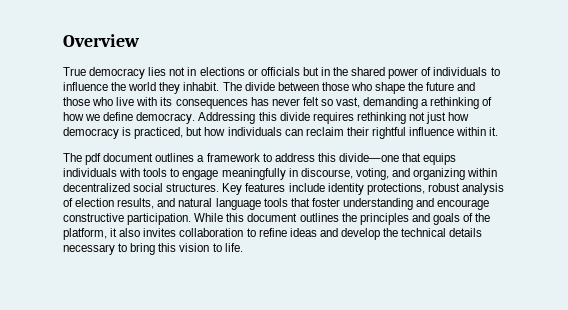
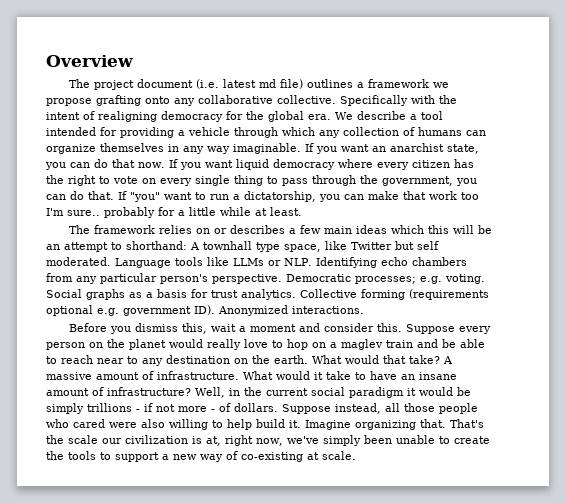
- True democracy lies not in elections or officials but in the shared power of individuals to influence the world they inhabit. The divide between those who shape the future and those who live with its consequences has never felt so vast, demanding a rethinking of how we define democracy. Addressing this divide requires rethinking not just how democracy is practiced, but how individuals can reclaim their rightful influence within it.
- The pdf document outlines a framework to address this divide—one that equips individuals with tools to engage meaningfully in discourse, voting, and organizing within decentralized social structures. Key features include identity protections, robust analysis of election results, and natural language tools that foster understanding and encourage constructive participation. While this document outlines the principles and goals of the platform, it also invites collaboration to refine ideas and develop the technical details necessary to bring this vision to life.
+ The project document (i.e. latest md file) outlines a framework we propose grafting onto any collaborative collective. Specifically with the intent of realigning democracy for the global era. We describe a tool intended for providing a vehicle through which any collection of humans can organize themselves in any way imaginable. If you want an anarchist state, you can do that now. If you want liquid democracy where every citizen has the right to vote on every single thing to pass through the government, you can do that. If "you" want to run a dictatorship, you can make that work too I'm sure.. probably for a little while at least.
+ The framework relies on or describes a few main ideas which this will be an attempt to shorthand: A townhall type space, like Twitter but self moderated. Language tools like LLMs or NLP. Identifying echo chambers from any particular person's perspective. Democratic processes; e.g. voting. Social graphs as a basis for trust analytics. Collective forming (requirements optional e.g. government ID). Anonymized interactions.
+ Before you dismiss this, wait a moment and consider this. Suppose every person on the planet would really love to hop on a maglev train and be able to reach near to any destination on the earth. What would that take? A massive amount of infrastructure. What would it take to have an insane amount of infrastructure? Well, in the current social paradigm it would be simply trillions - if not more - of dollars. Suppose instead, all those people who cared were also willing to help build it. Imagine organizing that. That's the scale our civilization is at, right now, we've simply been unable to create the tools to support a new way of co-existing at scale.

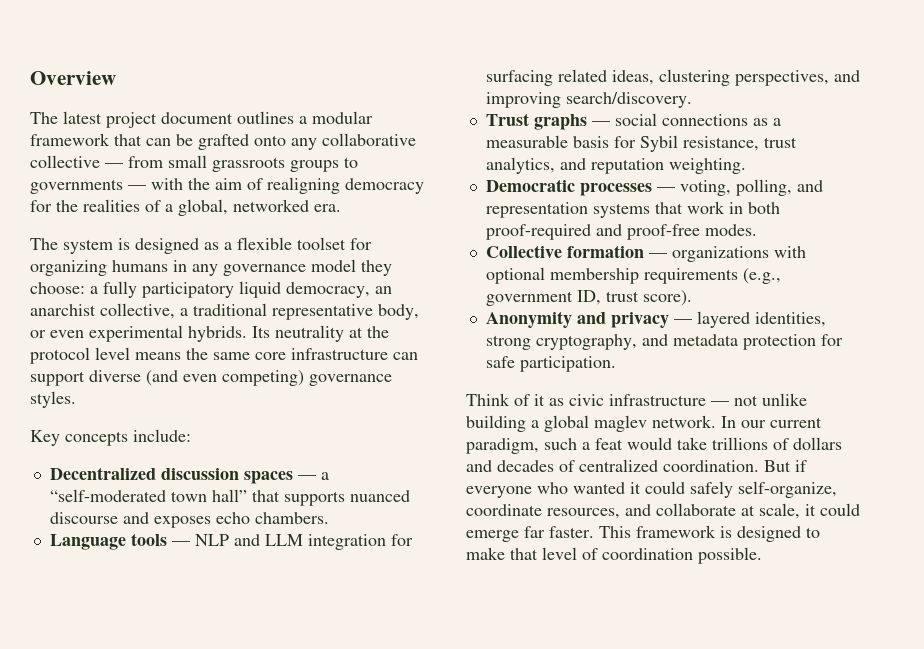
- The project document (i.e. latest md file) outlines a framework we propose grafting onto any collaborative collective. Specifically with the intent of realigning democracy for the global era. We describe a tool intended for providing a vehicle through which any collection of humans can organize themselves in any way imaginable. If you want an anarchist state, you can do that now. If you want liquid democracy where every citizen has the right to vote on every single thing to pass through the government, you can do that. If "you" want to run a dictatorship, you can make that work too I'm sure.. probably for a little while at least.
- The framework relies on or describes a few main ideas which this will be an attempt to shorthand: A townhall type space, like Twitter but self moderated. Language tools like LLMs or NLP. Identifying echo chambers from any particular person's perspective. Democratic processes; e.g. voting. Social graphs as a basis for trust analytics. Collective forming (requirements optional e.g. government ID). Anonymized interactions.
- Before you dismiss this, wait a moment and consider this. Suppose every person on the planet would really love to hop on a maglev train and be able to reach near to any destination on the earth. What would that take? A massive amount of infrastructure. What would it take to have an insane amount of infrastructure? Well, in the current social paradigm it would be simply trillions - if not more - of dollars. Suppose instead, all those people who cared were also willing to help build it. Imagine organizing that. That's the scale our civilization is at, right now, we've simply been unable to create the tools to support a new way of co-existing at scale.
+ The latest project document outlines a modular framework that can be grafted onto any collaborative collective — from small grassroots groups to governments — with the aim of realigning democracy for the realities of a global, networked era.
+ The system is designed as a flexible toolset for organizing humans in any governance model they choose: a fully participatory liquid democracy, an anarchist collective, a traditional representative body, or even experimental hybrids. Its neutrality at the protocol level means the same core infrastructure can support diverse (and even competing) governance styles.
+ Key concepts include:
+ Decentralized discussion spaces — a “self-moderated town hall” that supports nuanced discourse and exposes echo chambers.
+ Language tools — NLP and LLM integration for surfacing related ideas, clustering perspectives, and improving search/discovery.
+ Trust graphs — social connections as a measurable basis for Sybil resistance, trust analytics, and reputation weighting.
+ Democratic processes — voting, polling, and representation systems that work in both proof-required and proof-free modes.
+ Collective formation — organizations with optional membership requirements (e.g., government ID, trust score).
+ Anonymity and privacy — layered identities, strong cryptography, and metadata protection for safe participation.
+ Think of it as civic infrastructure — not unlike building a global maglev network. In our current paradigm, such a feat would take trillions of dollars and decades of centralized coordination. But if everyone who wanted it could safely self-organize, coordinate resources, and collaborate at scale, it could emerge far faster. This framework is designed to make that level of coordination possible.

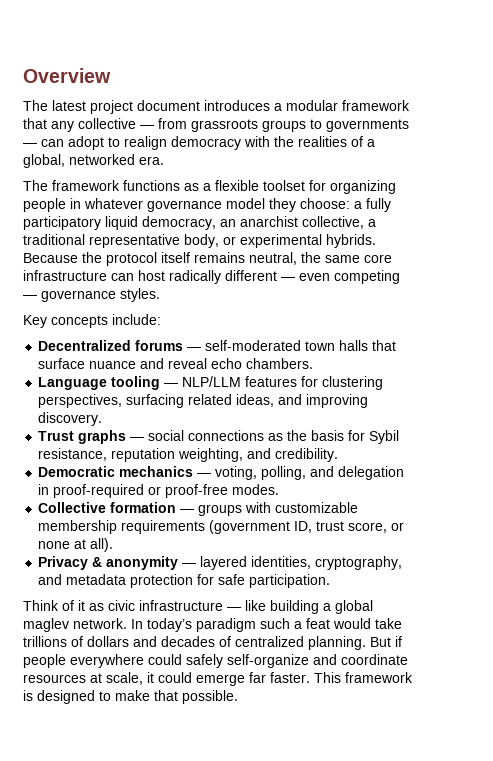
- The latest project document outlines a modular framework that can be grafted onto any collaborative collective — from small grassroots groups to governments — with the aim of realigning democracy for the realities of a global, networked era.
+ The latest project document introduces a modular framework that any collective — from grassroots groups to governments — can adopt to realign democracy with the realities of a global, networked era.
- The system is designed as a flexible toolset for organizing humans in any governance model they choose: a fully participatory liquid democracy, an anarchist collective, a traditional representative body, or even experimental hybrids.
+ The framework functions as a flexible toolset for organizing people in whatever governance model they choose: a fully participatory liquid democracy, an anarchist collective, a traditional representative body, or experimental hybrids.
- Its neutrality at the protocol level means the same core infrastructure can support diverse (and even competing) governance styles.
+ Because the protocol itself remains neutral, the same core infrastructure can host radically different — even competing — governance styles.
- Decentralized discussion spaces — a “self-moderated town hall” that supports nuanced discourse and exposes echo chambers.
- Language tools — NLP and LLM integration for surfacing related ideas, clustering perspectives, and improving search/discovery.
+ Decentralized forums — self-moderated town halls that surface nuance and reveal echo chambers.
+ Language tooling — NLP/LLM features for clustering perspectives, surfacing related ideas, and improving discovery.
- Trust graphs — social connections as a measurable basis for Sybil resistance, trust analytics, and reputation weighting.
+ Trust graphs — social connections as the basis for Sybil resistance, reputation weighting, and credibility.
- Democratic processes — voting, polling, and representation systems that work in both proof-required and proof-free modes.
+ Democratic mechanics — voting, polling, and delegation in proof-required or proof-free modes.
- Collective formation — organizations with optional membership requirements (e.g., government ID, trust score).
- Anonymity and privacy — layered identities, strong cryptography, and metadata protection for safe participation.
+ Collective formation — groups with customizable membership requirements (government ID, trust score, or none at all).
+ Privacy & anonymity — layered identities, cryptography, and metadata protection for safe participation.
- Think of it as civic infrastructure — not unlike building a global maglev network.
+ Think of it as civic infrastructure — like building a global maglev network.
- In our current paradigm, such a feat would take trillions of dollars and decades of centralized coordination.
+ In today’s paradigm such a feat would take trillions of dollars and decades of centralized planning.
- But if everyone who wanted it could safely self-organize, coordinate resources, and collaborate at scale, it could emerge far faster.
+ But if people everywhere could safely self-organize and coordinate resources at scale, it could emerge far faster.
- This framework is designed to make that level of coordination possible.
+ This framework is designed to make that possible.

